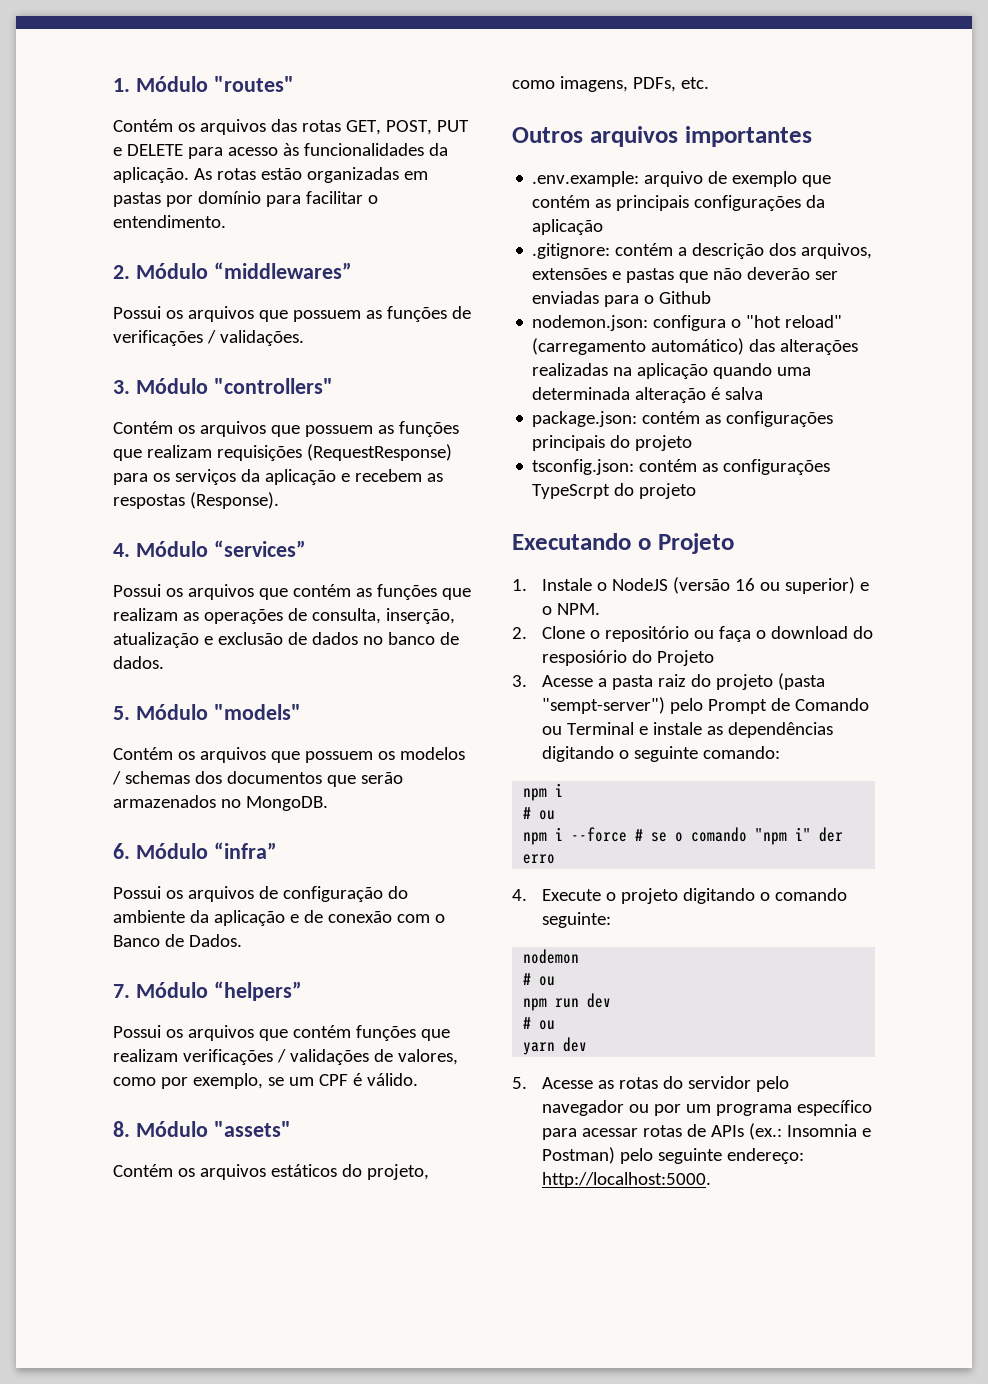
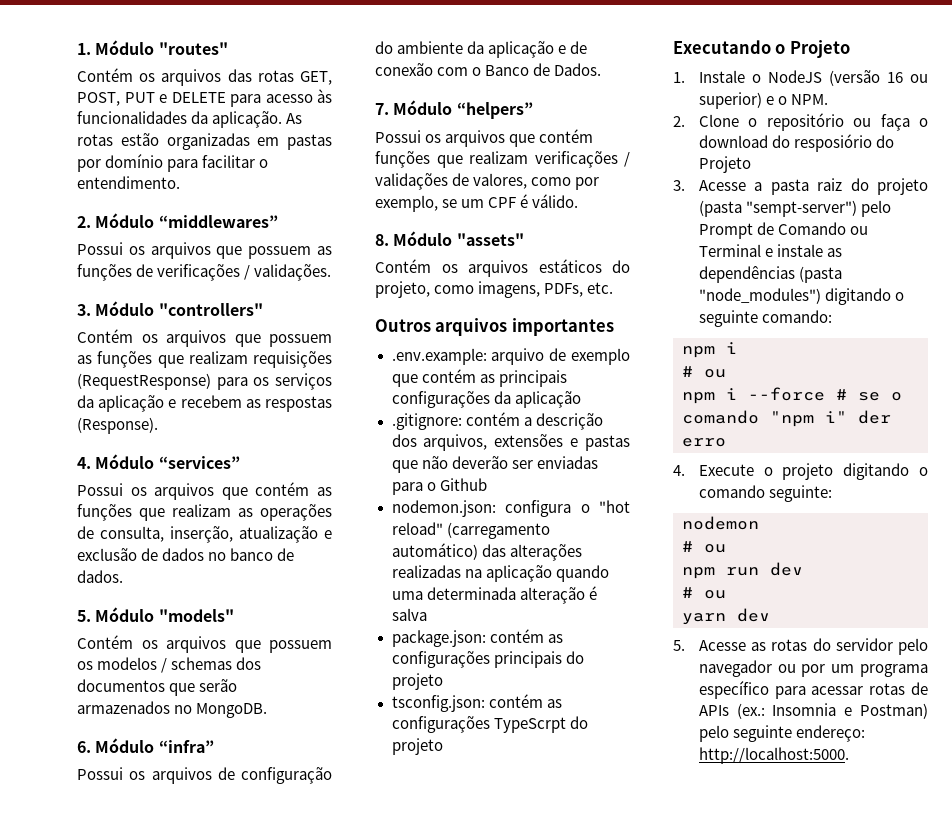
- 3. Acesse a pasta raiz do projeto (pasta "sempt-server") pelo Prompt de Comando ou Terminal e instale as dependências digitando o seguinte comando:
+ 3. Acesse a pasta raiz do projeto (pasta "sempt-server") pelo Prompt de Comando ou Terminal e instale as dependências (pasta "node_modules") digitando o seguinte comando:

